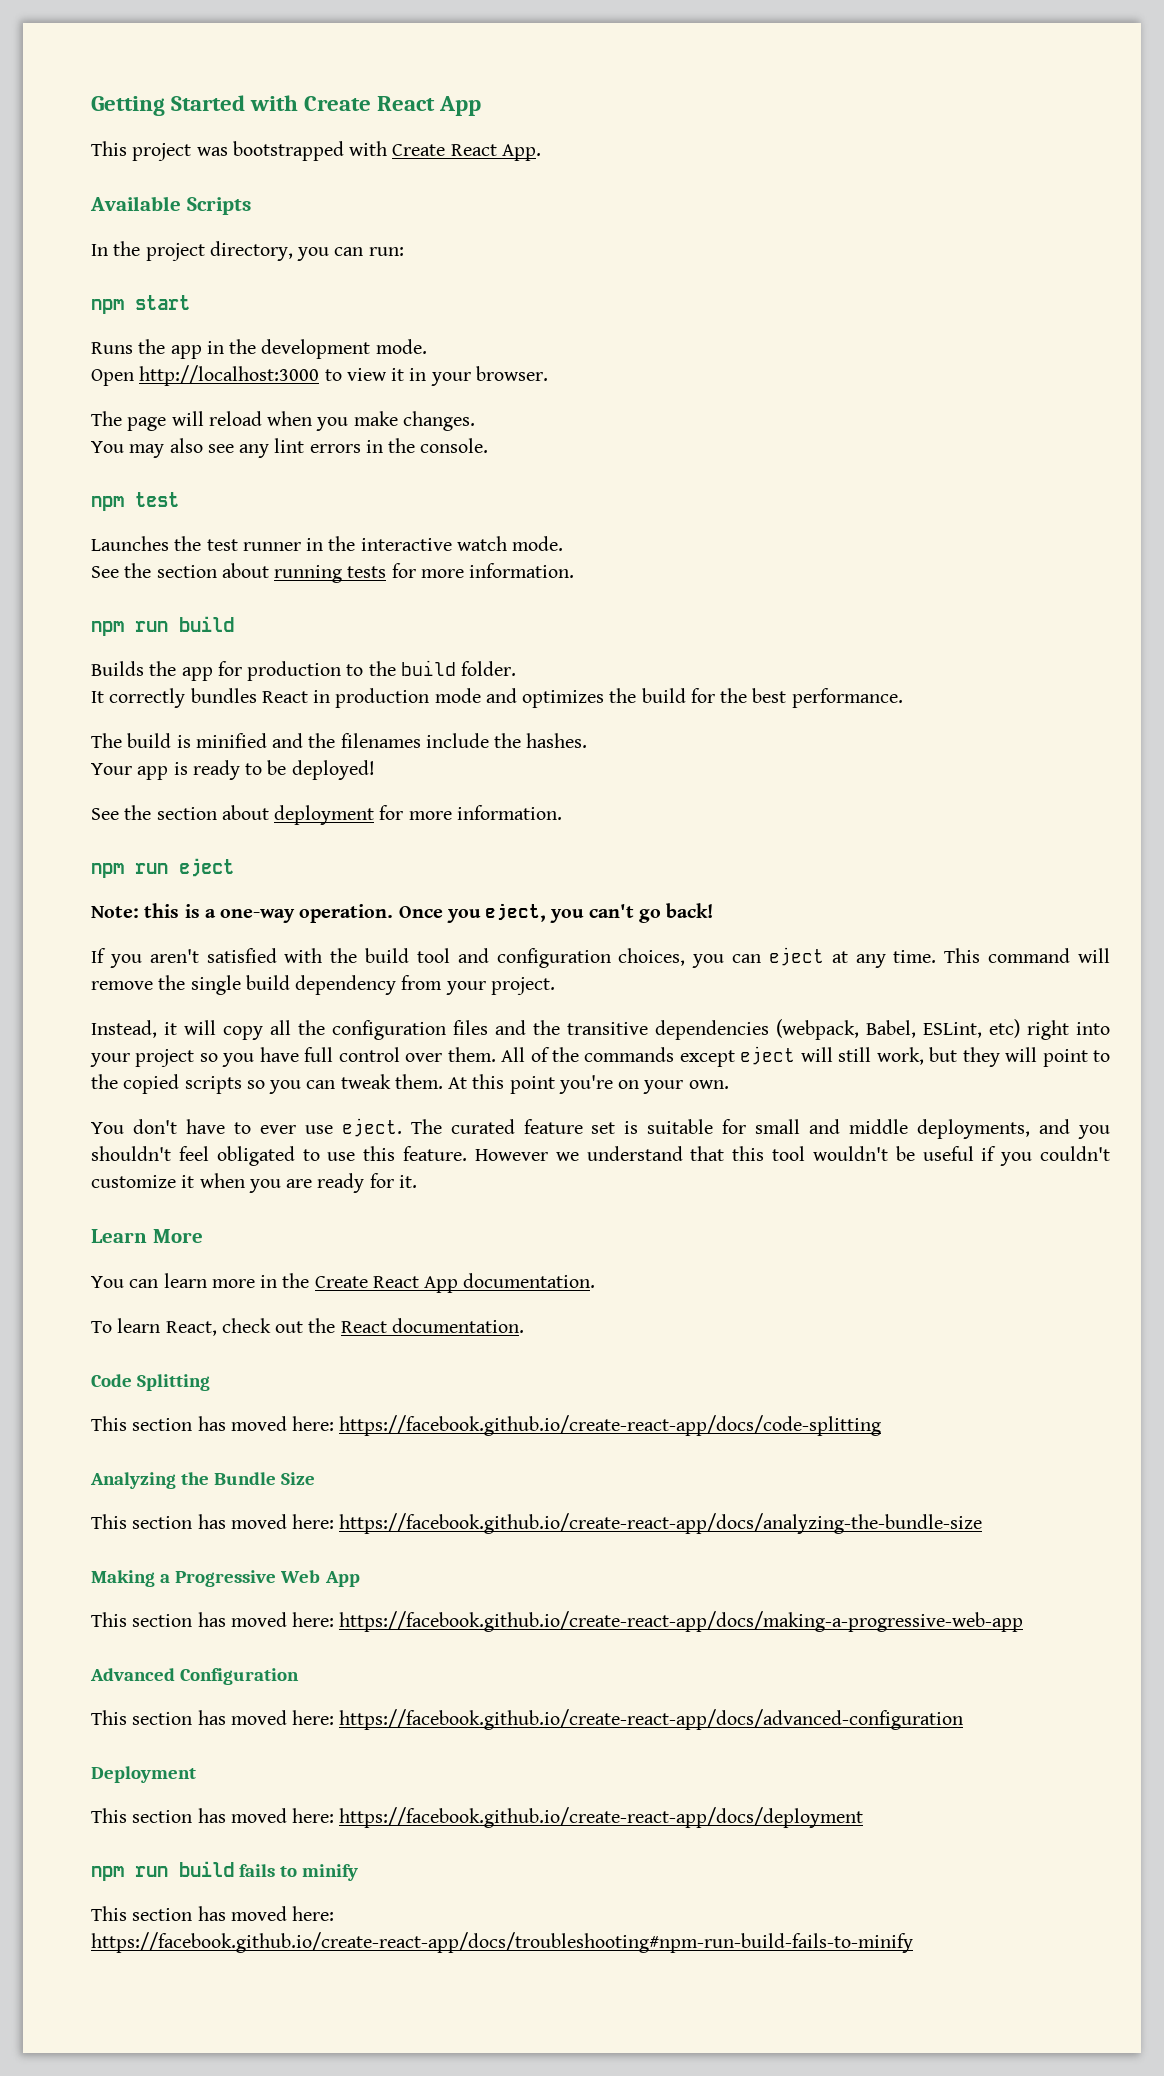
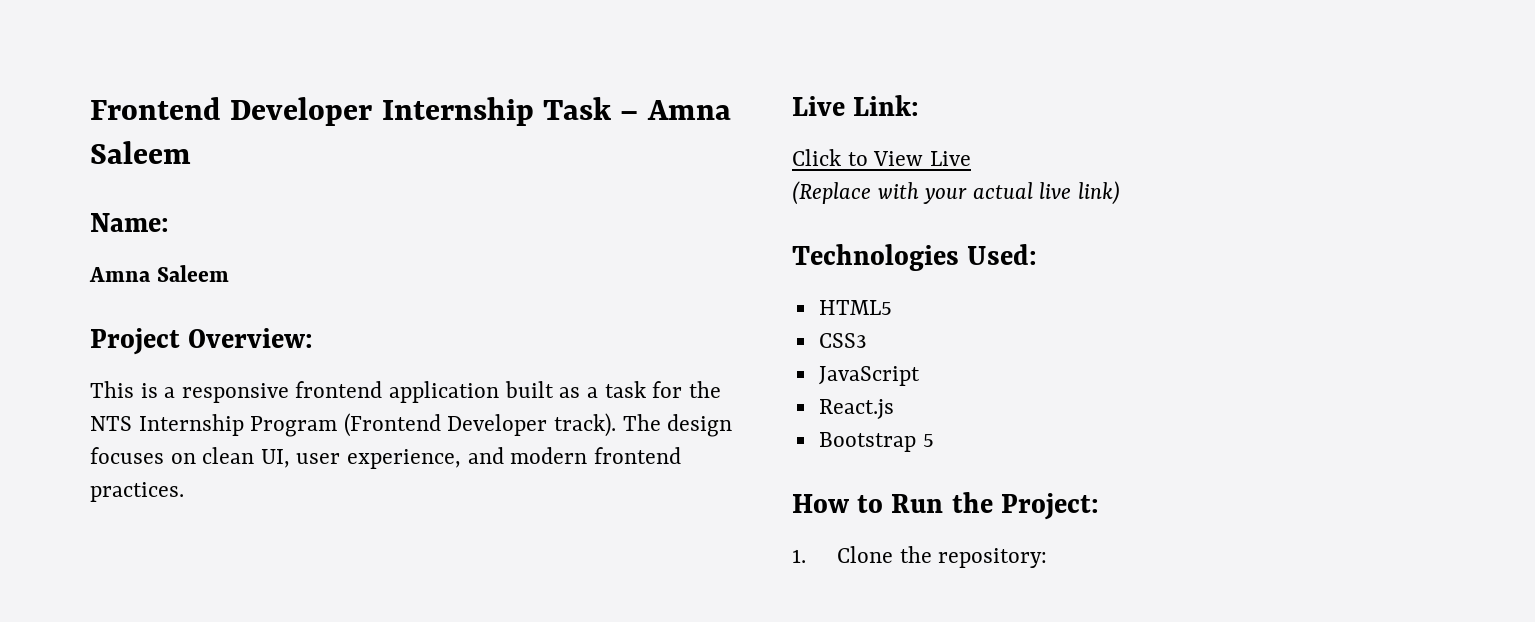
- Getting Started with Create React App
- This project was bootstrapped with Create React App.
- Available Scripts
- In the project directory, you can run:
- npm start
- Runs the app in the development mode.
- Open http://localhost:3000 to view it in your browser.
- The page will reload when you make changes.
- You may also see any lint errors in the console.
- npm test
- Launches the test runner in the interactive watch mode.
- See the section about running tests for more information.
- npm run build
- Builds the app for production to the build folder.
- It correctly bundles React in production mode and optimizes the build for the best performance.
- The build is minified and the filenames include the hashes.
- Your app is ready to be deployed!
- See the section about deployment for more information.
- npm run eject
- Note: this is a one-way operation. Once you eject, you can't go back!
- If you aren't satisfied with the build tool and configuration choices, you can eject at any time. This command will remove the single build dependency from your project.
- Instead, it will copy all the configuration files and the transitive dependencies (webpack, Babel, ESLint, etc) right into your project so you have full control over them. All of the commands except eject will still work, but they will point to the copied scripts so you can tweak them. At this point you're on your own.
- You don't have to ever use eject. The curated feature set is suitable for small and middle deployments, and you shouldn't feel obligated to use this feature. However we understand that this tool wouldn't be useful if you couldn't customize it when you are ready for it.
- Learn More
- You can learn more in the Create React App documentation.
- To learn React, check out the React documentation.
- Code Splitting
- This section has moved here: https://facebook.github.io/create-react-app/docs/code-splitting
- Analyzing the Bundle Size
- This section has moved here: https://facebook.github.io/create-react-app/docs/analyzing-the-bundle-size
- Making a Progressive Web App
- This section has moved here: https://facebook.github.io/create-react-app/docs/making-a-progressive-web-app
- Advanced Configuration
- This section has moved here: https://facebook.github.io/create-react-app/docs/advanced-configuration
- Deployment
- This section has moved here: https://facebook.github.io/create-react-app/docs/deployment
- npm run build fails to minify
- This section has moved here: https://facebook.github.io/create-react-app/docs/troubleshooting#npm-run-build-fails-to-minify
+ Frontend Developer Internship Task – Amna Saleem
+ Name:
+ Amna Saleem
+ Project Overview:
+ This is a responsive frontend application built as a task for the NTS Internship Program (Frontend Developer track). The design focuses on clean UI, user experience, and modern frontend practices.
+ Live Link:
+ Click to View Live
+ (Replace with your actual live link)
+ Technologies Used:
+ HTML5
+ CSS3
+ JavaScript
+ React.js
+ Bootstrap 5
+ How to Run the Project:
+ 1. Clone the repository:

